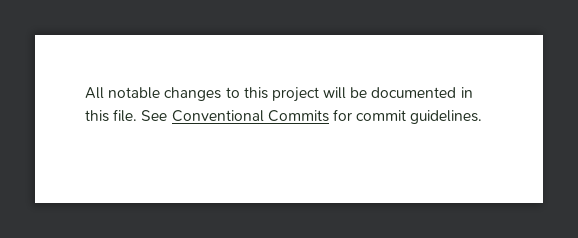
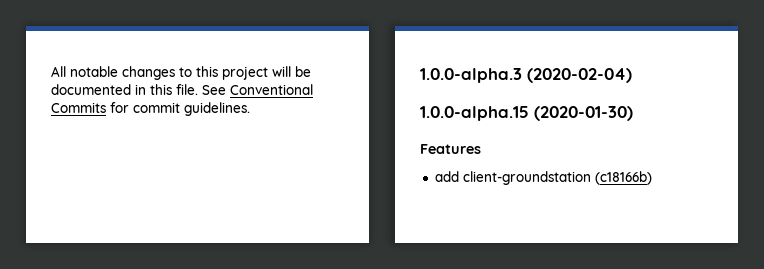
+ 1.0.0-alpha.3 (2020-02-04)
+ 1.0.0-alpha.15 (2020-01-30)
+ Features
+ add client-groundstation (c18166b)

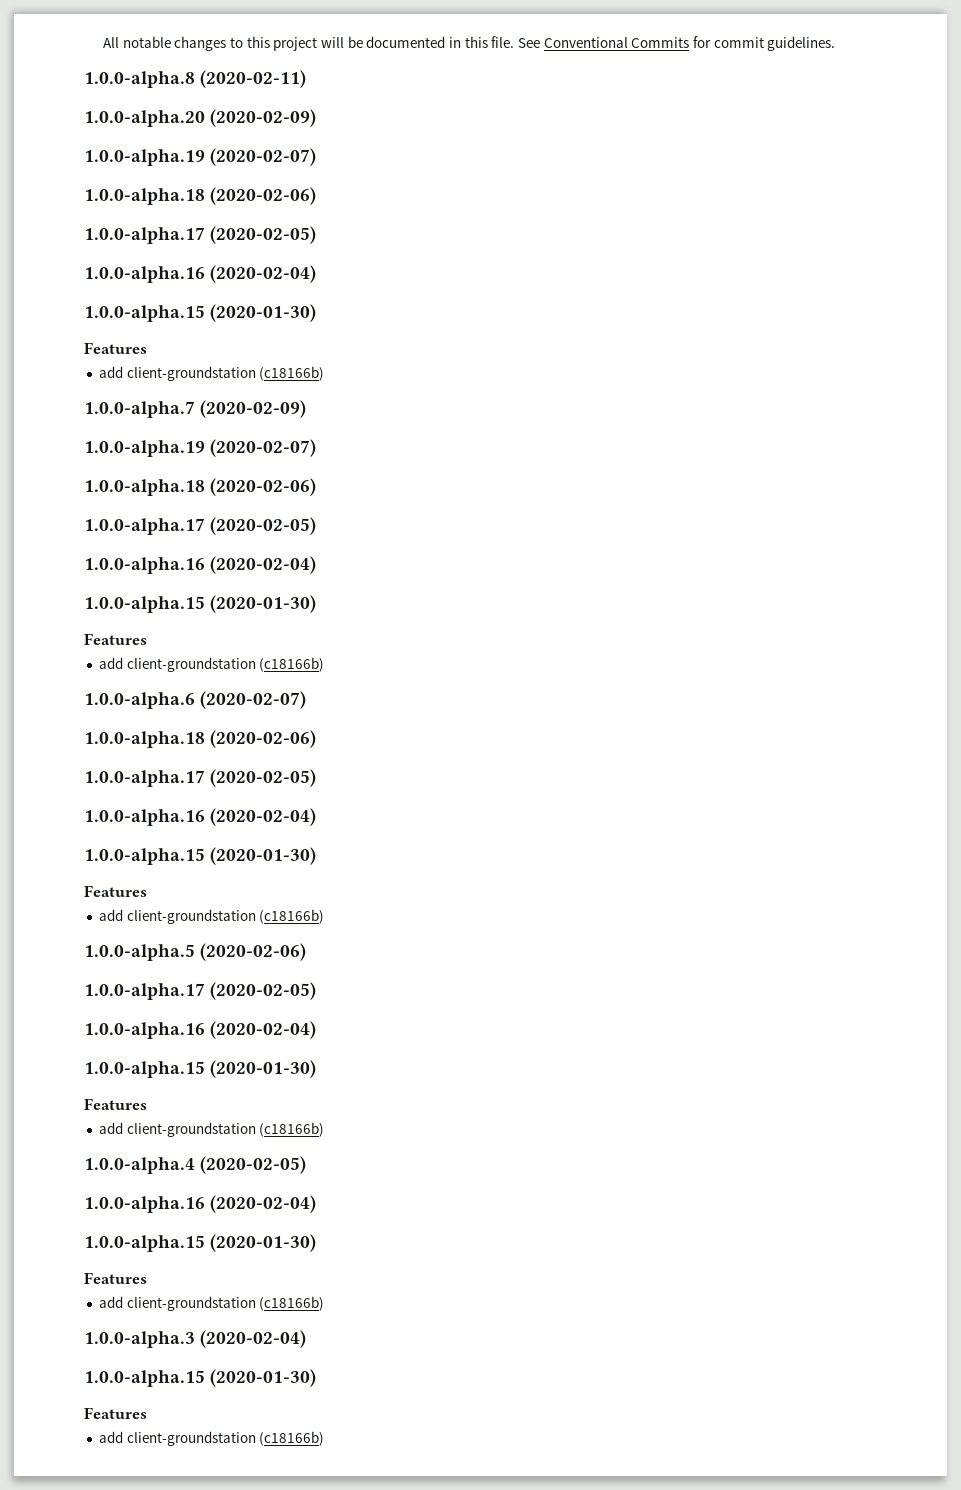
+ 1.0.0-alpha.8 (2020-02-11)
+ 1.0.0-alpha.20 (2020-02-09)
+ 1.0.0-alpha.19 (2020-02-07)
+ 1.0.0-alpha.18 (2020-02-06)
+ 1.0.0-alpha.17 (2020-02-05)
+ 1.0.0-alpha.16 (2020-02-04)
+ 1.0.0-alpha.15 (2020-01-30)
+ Features
+ add client-groundstation (c18166b)
+ 1.0.0-alpha.7 (2020-02-09)
+ 1.0.0-alpha.19 (2020-02-07)
+ 1.0.0-alpha.18 (2020-02-06)
+ 1.0.0-alpha.17 (2020-02-05)
+ 1.0.0-alpha.16 (2020-02-04)
+ 1.0.0-alpha.15 (2020-01-30)
+ Features
+ add client-groundstation (c18166b)
+ 1.0.0-alpha.6 (2020-02-07)
+ 1.0.0-alpha.18 (2020-02-06)
+ 1.0.0-alpha.17 (2020-02-05)
+ 1.0.0-alpha.16 (2020-02-04)
+ 1.0.0-alpha.15 (2020-01-30)
+ Features
+ add client-groundstation (c18166b)
+ 1.0.0-alpha.5 (2020-02-06)
+ 1.0.0-alpha.17 (2020-02-05)
+ 1.0.0-alpha.16 (2020-02-04)
+ 1.0.0-alpha.15 (2020-01-30)
+ Features
+ add client-groundstation (c18166b)
+ 1.0.0-alpha.4 (2020-02-05)
+ 1.0.0-alpha.16 (2020-02-04)
+ 1.0.0-alpha.15 (2020-01-30)
+ Features
+ add client-groundstation (c18166b)

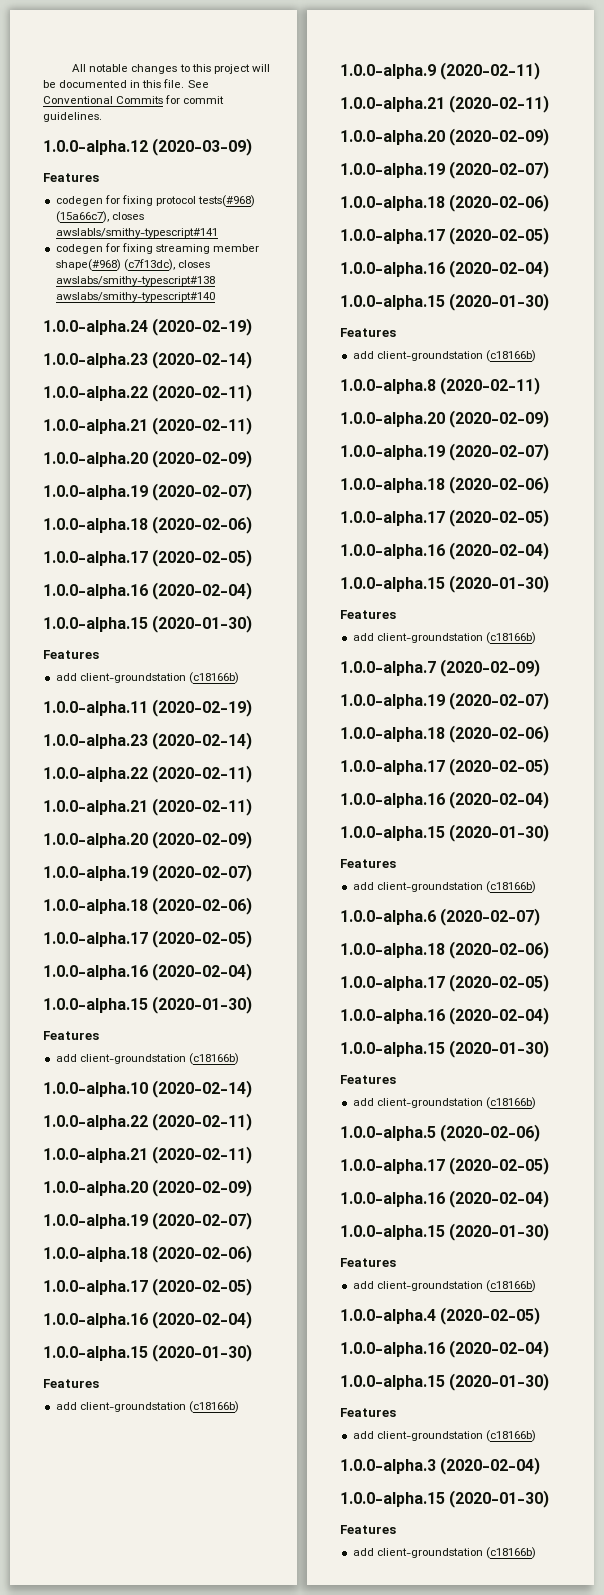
+ 1.0.0-alpha.12 (2020-03-09)
+ Features
+ codegen for fixing protocol tests(#968) (15a66c7), closes awslabls/smithy-typescript#141
+ codegen for fixing streaming member shape(#968) (c7f13dc), closes awslabs/smithy-typescript#138 awslabs/smithy-typescript#140
+ 1.0.0-alpha.24 (2020-02-19)
+ 1.0.0-alpha.23 (2020-02-14)
+ 1.0.0-alpha.22 (2020-02-11)
+ 1.0.0-alpha.21 (2020-02-11)
+ 1.0.0-alpha.20 (2020-02-09)
+ 1.0.0-alpha.19 (2020-02-07)
+ 1.0.0-alpha.18 (2020-02-06)
+ 1.0.0-alpha.17 (2020-02-05)
+ 1.0.0-alpha.16 (2020-02-04)
+ 1.0.0-alpha.15 (2020-01-30)
+ Features
+ add client-groundstation (c18166b)
+ 1.0.0-alpha.11 (2020-02-19)
+ 1.0.0-alpha.23 (2020-02-14)
+ 1.0.0-alpha.22 (2020-02-11)
+ 1.0.0-alpha.21 (2020-02-11)
+ 1.0.0-alpha.20 (2020-02-09)
+ 1.0.0-alpha.19 (2020-02-07)
+ 1.0.0-alpha.18 (2020-02-06)
+ 1.0.0-alpha.17 (2020-02-05)
+ 1.0.0-alpha.16 (2020-02-04)
+ 1.0.0-alpha.15 (2020-01-30)
+ Features
+ add client-groundstation (c18166b)
+ 1.0.0-alpha.10 (2020-02-14)
+ 1.0.0-alpha.22 (2020-02-11)
+ 1.0.0-alpha.21 (2020-02-11)
+ 1.0.0-alpha.20 (2020-02-09)
+ 1.0.0-alpha.19 (2020-02-07)
+ 1.0.0-alpha.18 (2020-02-06)
+ 1.0.0-alpha.17 (2020-02-05)
+ 1.0.0-alpha.16 (2020-02-04)
+ 1.0.0-alpha.15 (2020-01-30)
+ Features
+ add client-groundstation (c18166b)
+ 1.0.0-alpha.9 (2020-02-11)
+ 1.0.0-alpha.21 (2020-02-11)
+ 1.0.0-alpha.20 (2020-02-09)
+ 1.0.0-alpha.19 (2020-02-07)
+ 1.0.0-alpha.18 (2020-02-06)
+ 1.0.0-alpha.17 (2020-02-05)
+ 1.0.0-alpha.16 (2020-02-04)
+ 1.0.0-alpha.15 (2020-01-30)
+ Features
+ add client-groundstation (c18166b)

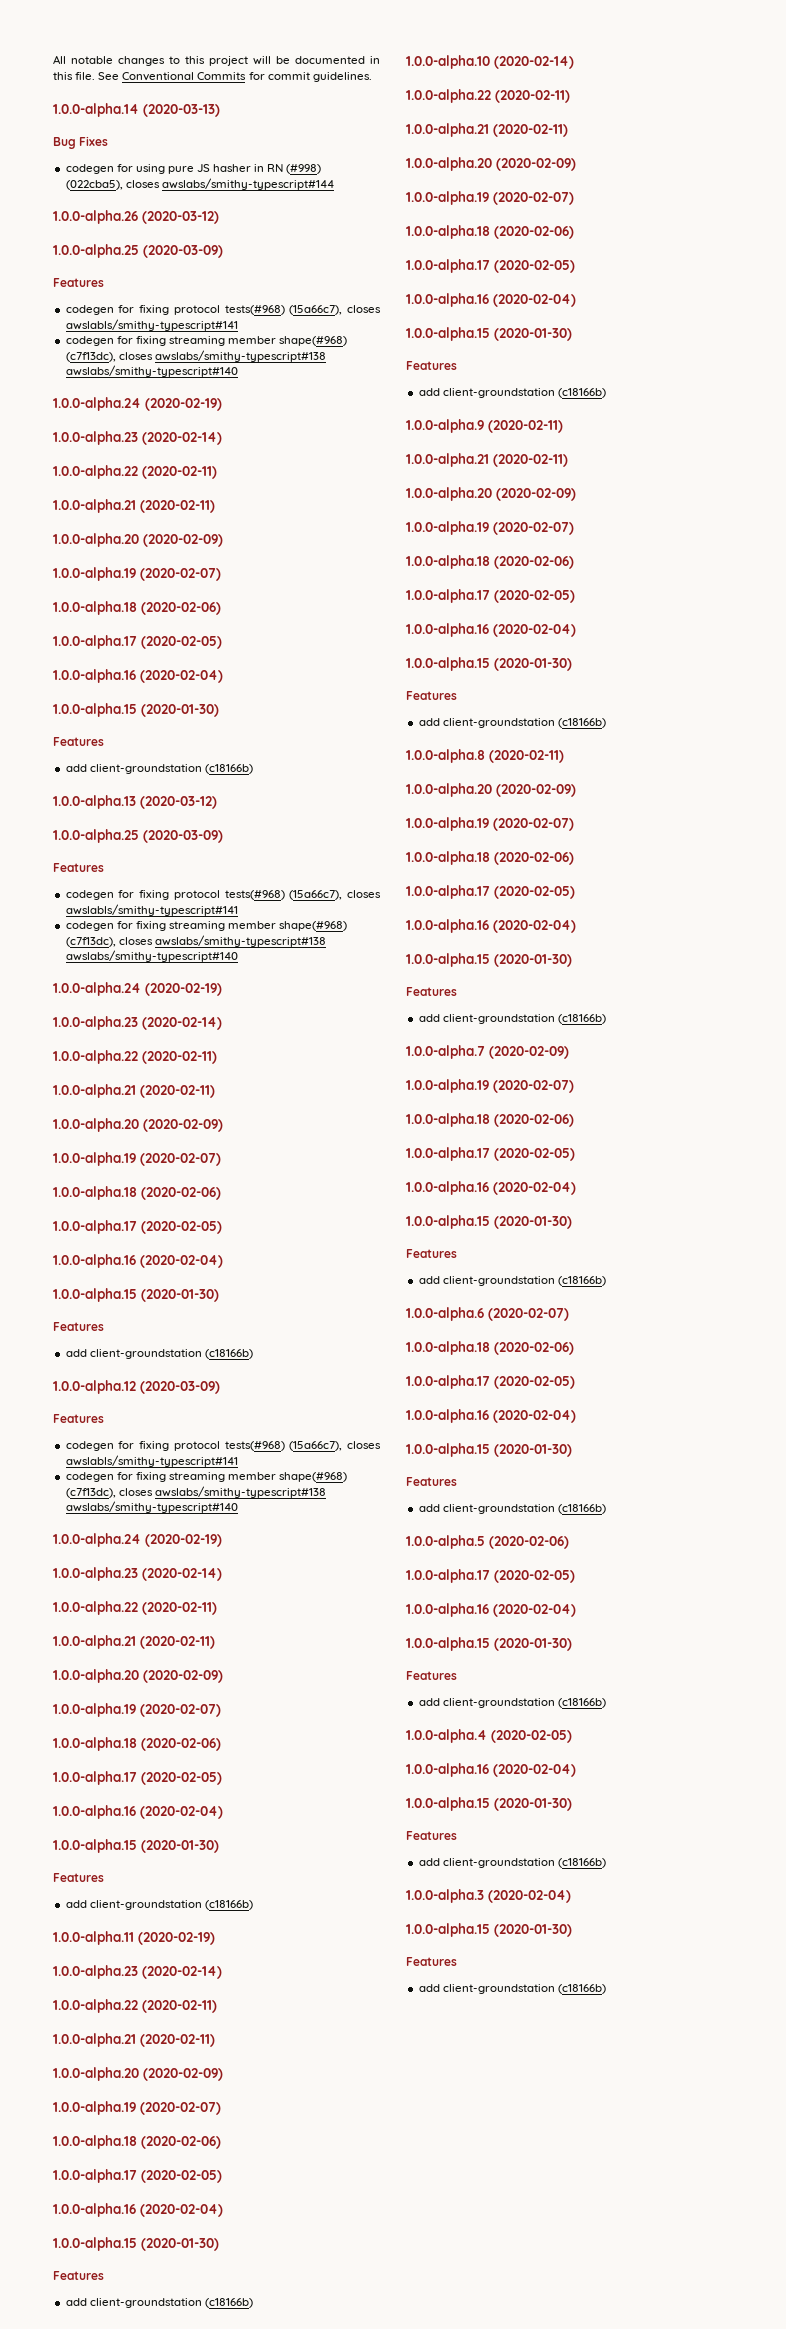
+ 1.0.0-alpha.14 (2020-03-13)
+ Bug Fixes
+ codegen for using pure JS hasher in RN (#998) (022cba5), closes awslabs/smithy-typescript#144
+ 1.0.0-alpha.26 (2020-03-12)
+ 1.0.0-alpha.25 (2020-03-09)
+ Features
+ codegen for fixing protocol tests(#968) (15a66c7), closes awslabls/smithy-typescript#141
+ codegen for fixing streaming member shape(#968) (c7f13dc), closes awslabs/smithy-typescript#138 awslabs/smithy-typescript#140
+ 1.0.0-alpha.24 (2020-02-19)
+ 1.0.0-alpha.23 (2020-02-14)
+ 1.0.0-alpha.22 (2020-02-11)
+ 1.0.0-alpha.21 (2020-02-11)
+ 1.0.0-alpha.20 (2020-02-09)
+ 1.0.0-alpha.19 (2020-02-07)
+ 1.0.0-alpha.18 (2020-02-06)
+ 1.0.0-alpha.17 (2020-02-05)
+ 1.0.0-alpha.16 (2020-02-04)
+ 1.0.0-alpha.15 (2020-01-30)
+ Features
+ add client-groundstation (c18166b)
+ 1.0.0-alpha.13 (2020-03-12)
+ 1.0.0-alpha.25 (2020-03-09)
+ Features
+ codegen for fixing protocol tests(#968) (15a66c7), closes awslabls/smithy-typescript#141
+ codegen for fixing streaming member shape(#968) (c7f13dc), closes awslabs/smithy-typescript#138 awslabs/smithy-typescript#140
+ 1.0.0-alpha.24 (2020-02-19)
+ 1.0.0-alpha.23 (2020-02-14)
+ 1.0.0-alpha.22 (2020-02-11)
+ 1.0.0-alpha.21 (2020-02-11)
+ 1.0.0-alpha.20 (2020-02-09)
+ 1.0.0-alpha.19 (2020-02-07)
+ 1.0.0-alpha.18 (2020-02-06)
+ 1.0.0-alpha.17 (2020-02-05)
+ 1.0.0-alpha.16 (2020-02-04)
+ 1.0.0-alpha.15 (2020-01-30)
+ Features
+ add client-groundstation (c18166b)

